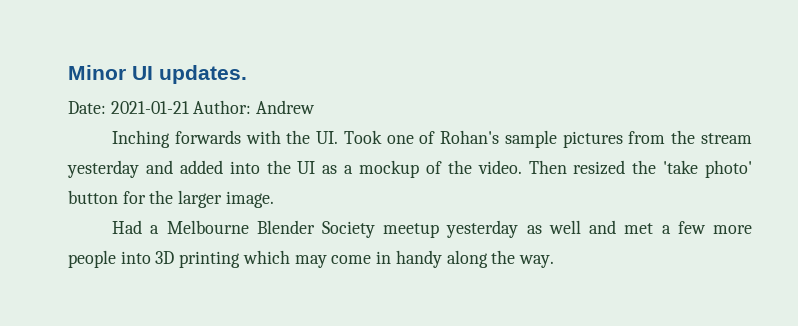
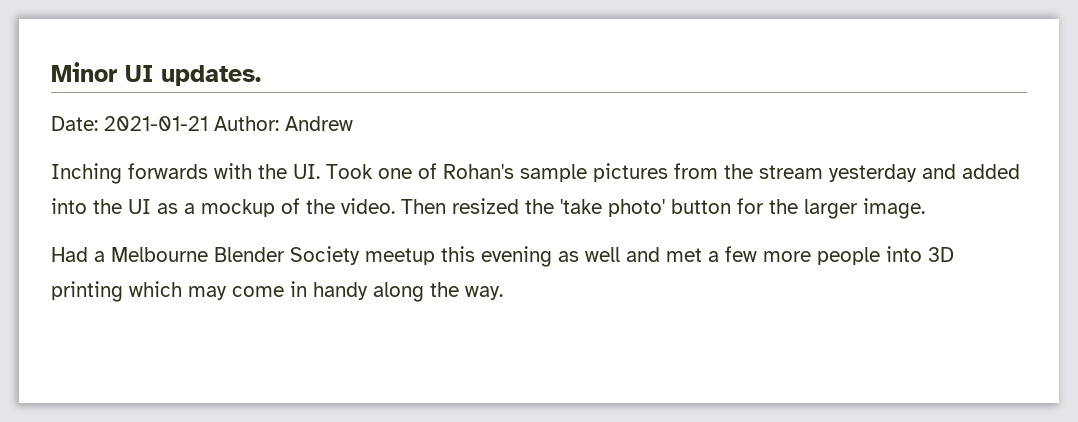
- Had a Melbourne Blender Society meetup yesterday as well and met a few more people into 3D printing which may come in handy along the way.
+ Had a Melbourne Blender Society meetup this evening as well and met a few more people into 3D printing which may come in handy along the way.

